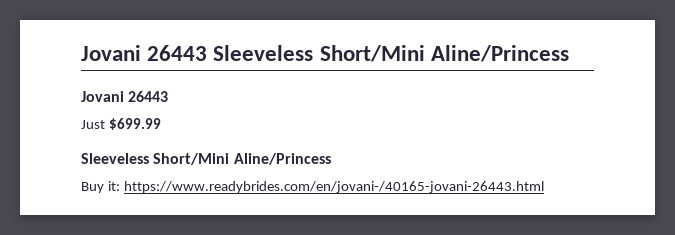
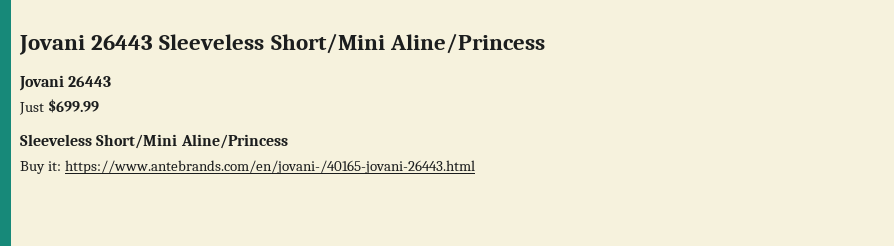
- Buy it: https://www.readybrides.com/en/jovani-/40165-jovani-26443.html
+ Buy it: https://www.antebrands.com/en/jovani-/40165-jovani-26443.html

